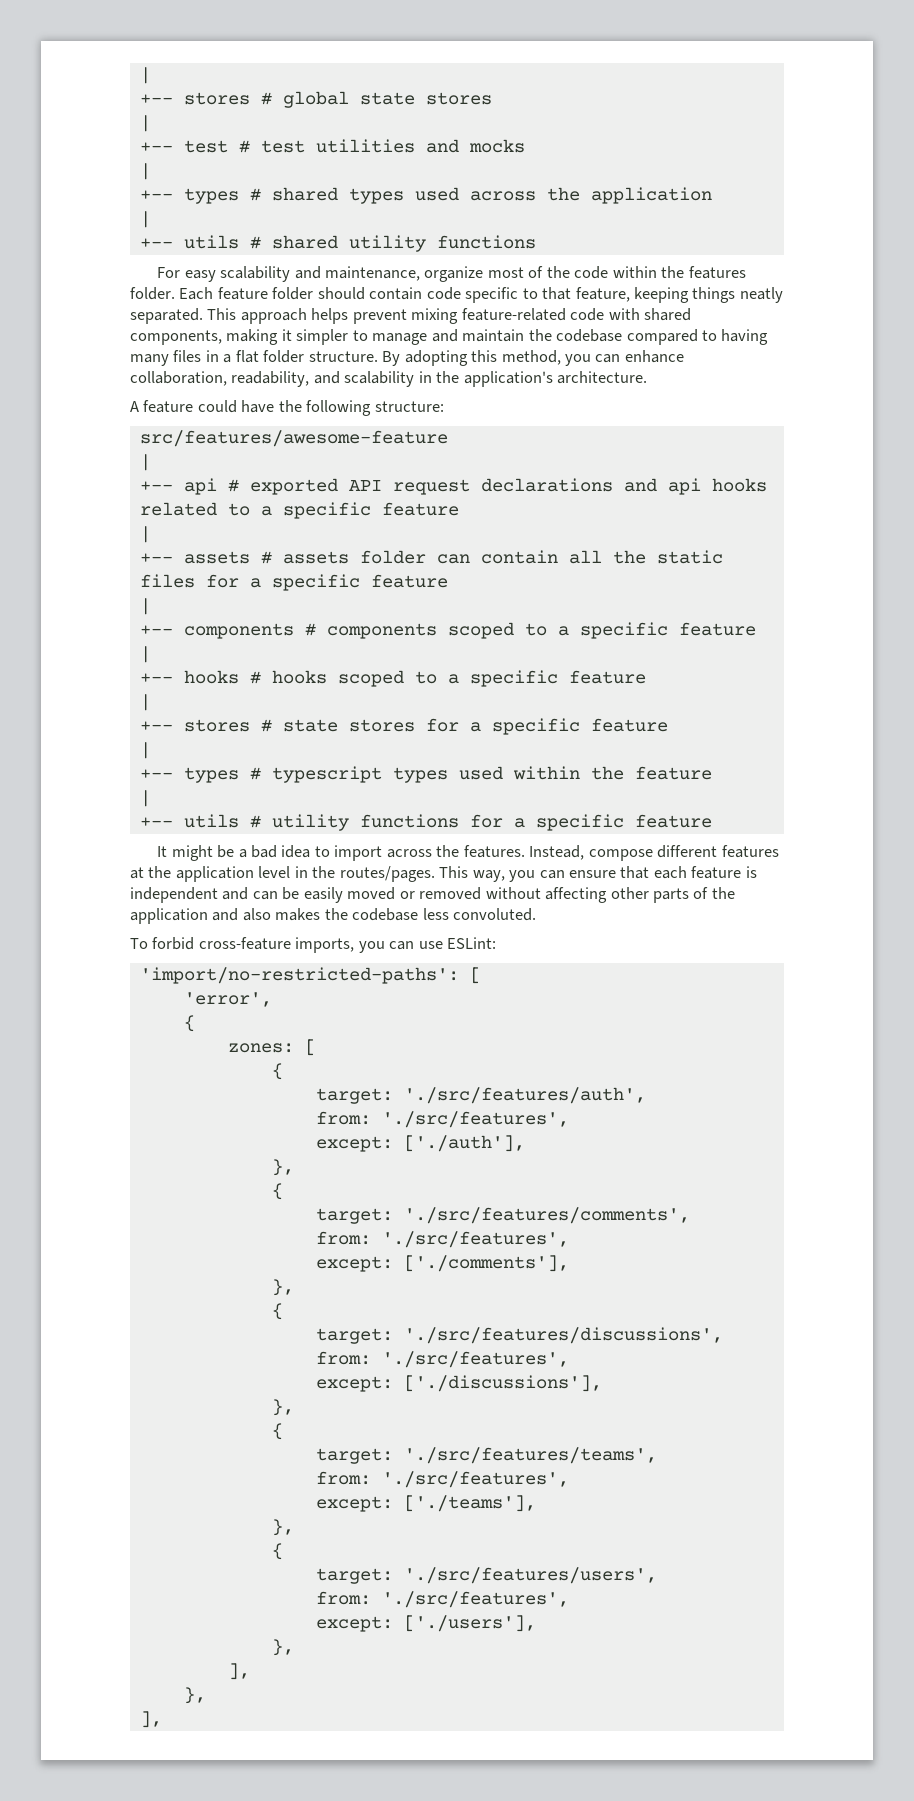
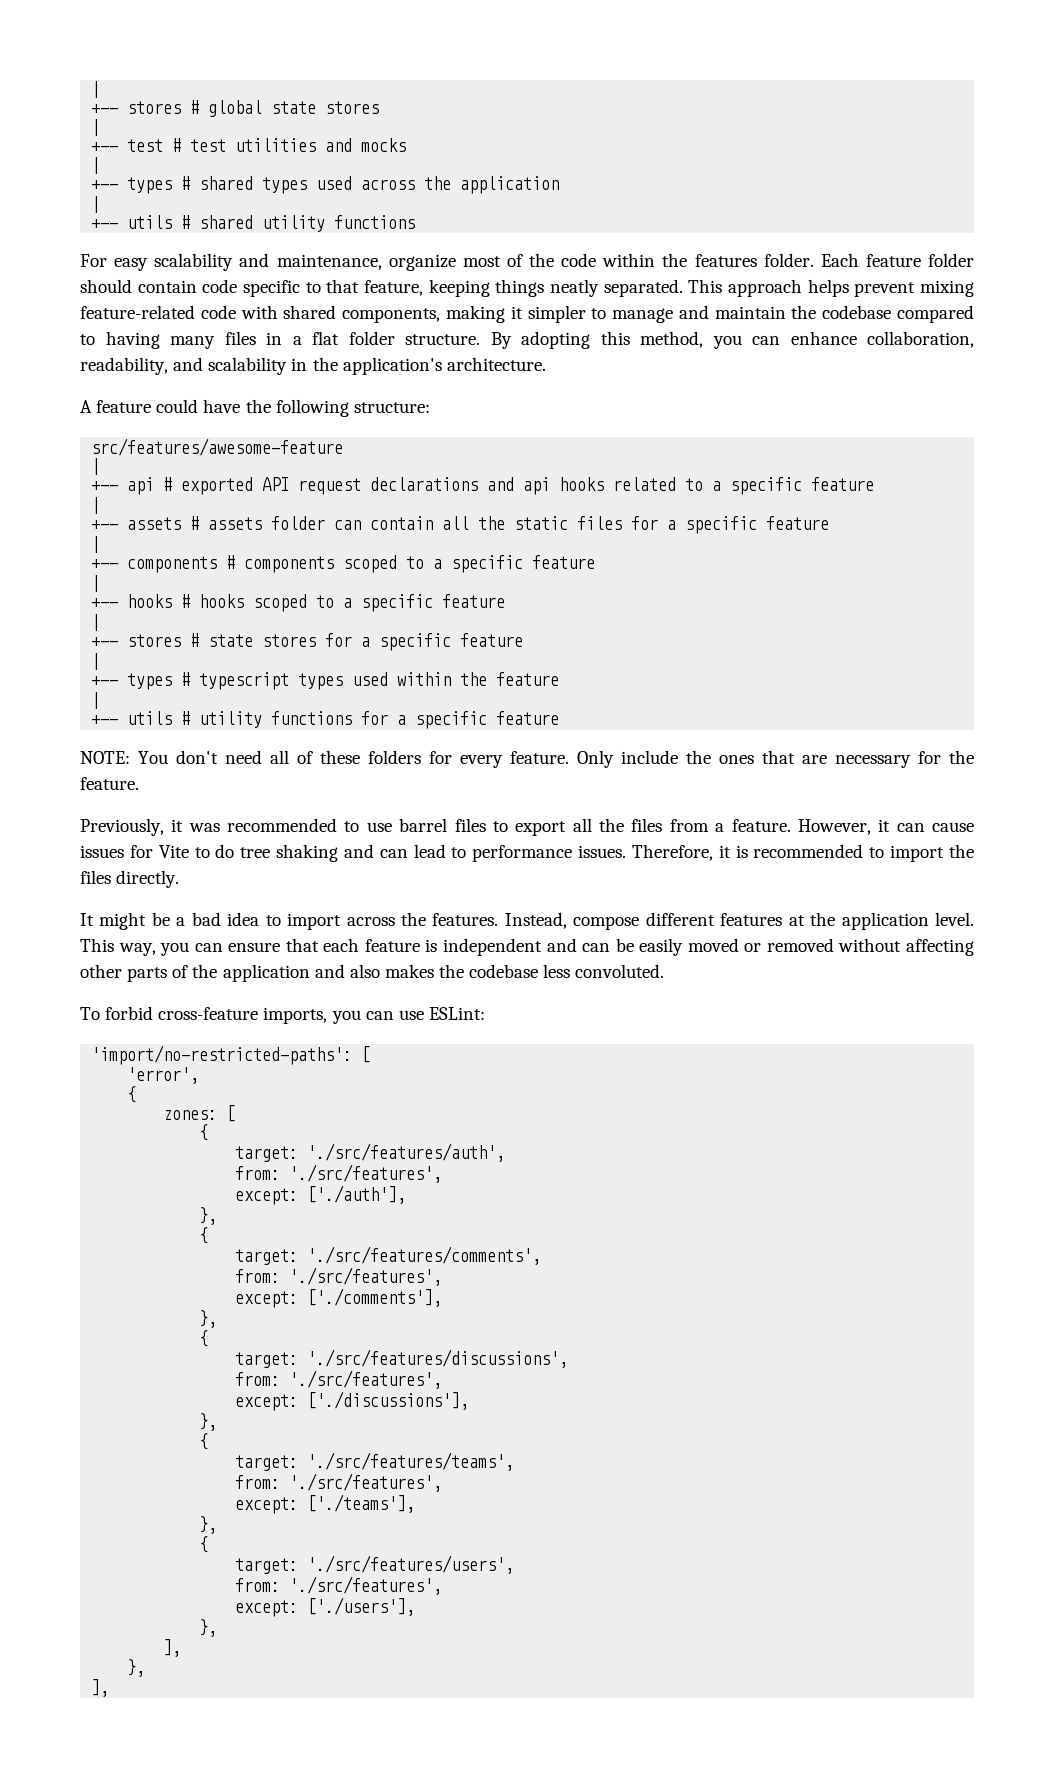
+ NOTE: You don't need all of these folders for every feature. Only include the ones that are necessary for the feature.
+ Previously, it was recommended to use barrel files to export all the files from a feature. However, it can cause issues for Vite to do tree shaking and can lead to performance issues. Therefore, it is recommended to import the files directly.
- Instead, compose different features at the application level in the routes/pages.
+ Instead, compose different features at the application level.

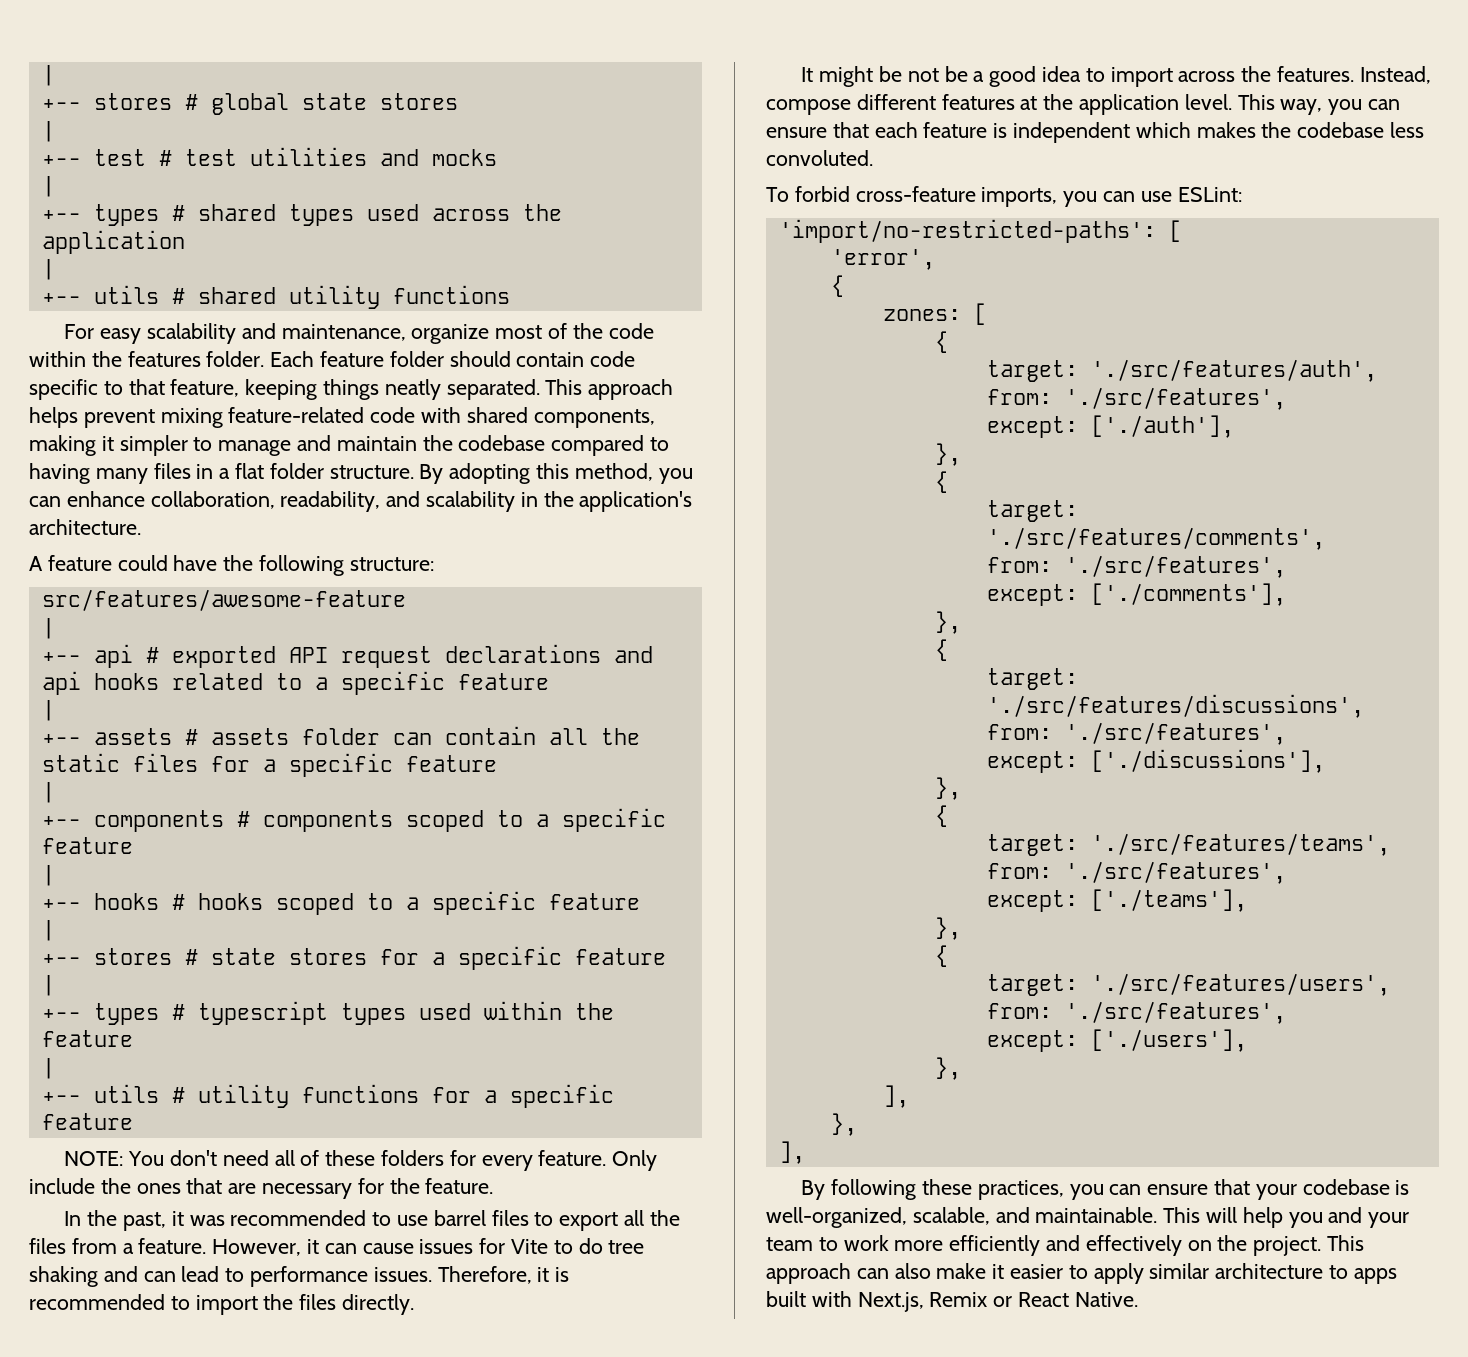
- Previously, it was recommended to use barrel files to export all the files from a feature.
+ In the past, it was recommended to use barrel files to export all the files from a feature.
- It might be a bad idea to import across the features.
+ It might be not be a good idea to import across the features.
- This way, you can ensure that each feature is independent and can be easily moved or removed without affecting other parts of the application and also makes the codebase less convoluted.
+ This way, you can ensure that each feature is independent which makes the codebase less convoluted.
+ By following these practices, you can ensure that your codebase is well-organized, scalable, and maintainable. This will help you and your team to work more efficiently and effectively on the project. This approach can also make it easier to apply similar architecture to apps built with Next.js, Remix or React Native.

